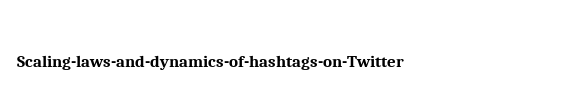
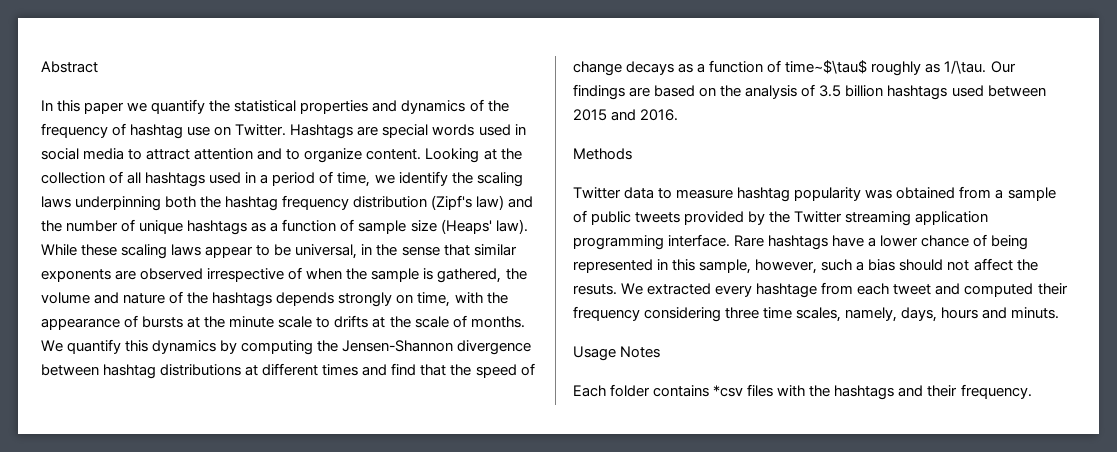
- Scaling-laws-and-dynamics-of-hashtags-on-Twitter
+ Abstract
+ In this paper we quantify the statistical properties and dynamics of the frequency of hashtag use on Twitter. Hashtags are special words used in social media to attract attention and to organize content. Looking at the collection of all hashtags used in a period of time, we identify the scaling laws underpinning both the hashtag frequency distribution (Zipf's law) and the number of unique hashtags as a function of sample size (Heaps' law). While these scaling laws appear to be universal, in the sense that similar exponents are observed irrespective of when the sample is gathered, the volume and nature of the hashtags depends strongly on time, with the appearance of bursts at the minute scale to drifts at the scale of months. We quantify this dynamics by computing the Jensen-Shannon divergence between hashtag distributions at different times and find that the speed of change decays as a function of time~$\tau$ roughly as 1/\tau. Our findings are based on the analysis of 3.5 billion hashtags used between 2015 and 2016.
+ Methods
+ Twitter data to measure hashtag popularity was obtained from a sample of public tweets provided by the Twitter streaming application programming interface. Rare hashtags have a lower chance of being represented in this sample, however, such a bias should not affect the resuts. We extracted every hashtage from each tweet and computed their frequency considering three time scales, namely, days, hours and minuts.
+ Usage Notes
+ Each folder contains *csv files with the hashtags and their frequency.

